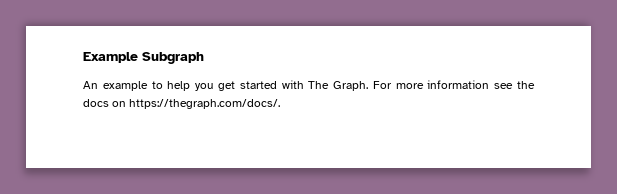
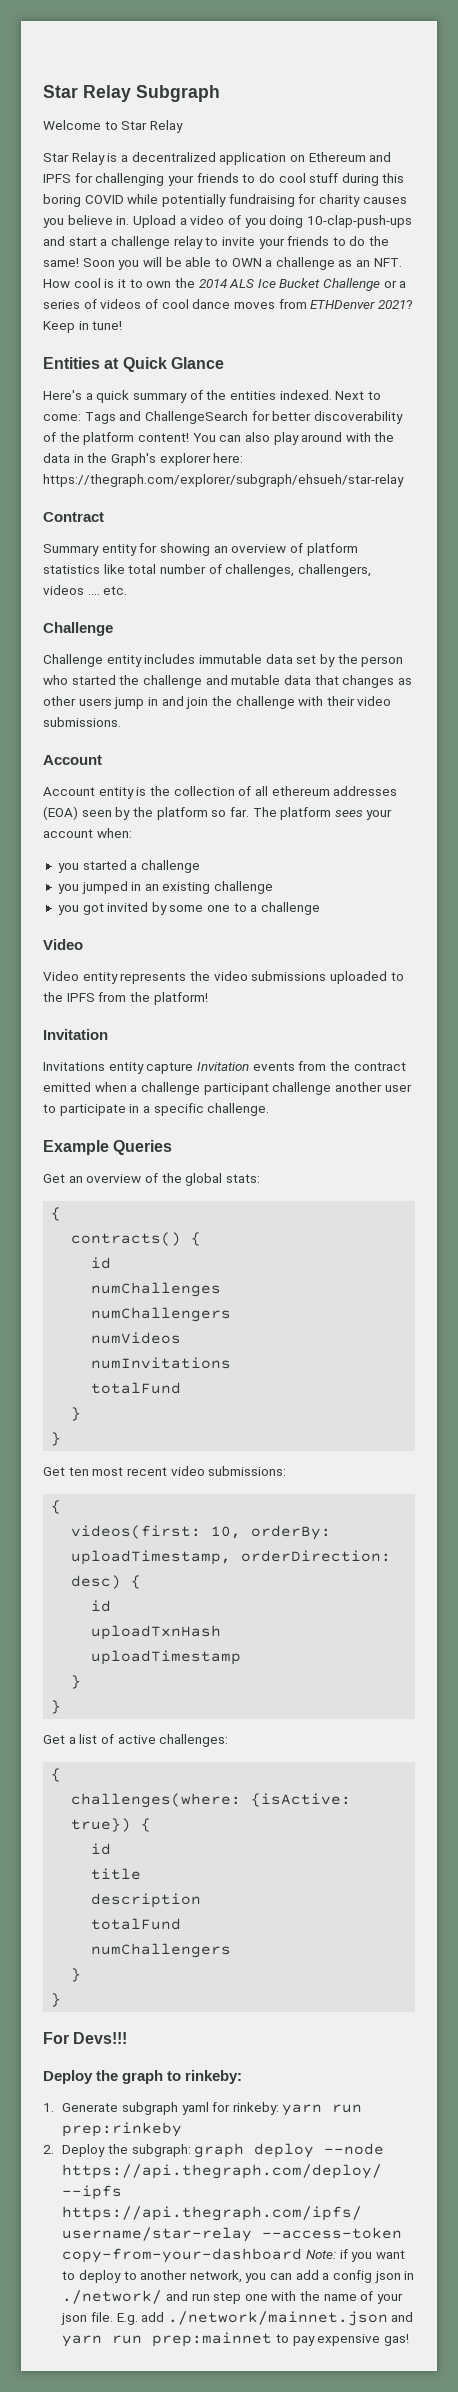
- Example Subgraph
+ Star Relay Subgraph
- An example to help you get started with The Graph. For more information see the docs on https://thegraph.com/docs/.
+ Welcome to Star Relay
+ Star Relay is a decentralized application on Ethereum and IPFS for challenging your friends to do cool stuff during this boring COVID while potentially fundraising for charity causes you believe in. Upload a video of you doing 10-clap-push-ups and start a challenge relay to invite your friends to do the same! Soon you will be able to OWN a challenge as an NFT. How cool is it to own the 2014 ALS Ice Bucket Challenge or a series of videos of cool dance moves from ETHDenver 2021? Keep in tune!
+ Entities at Quick Glance
+ Here's a quick summary of the entities indexed. Next to come: Tags and ChallengeSearch for better discoverability of the platform content! You can also play around with the data in the Graph's explorer here: https://thegraph.com/explorer/subgraph/ehsueh/star-relay
+ Contract
+ Summary entity for showing an overview of platform statistics like total number of challenges, challengers, videos .... etc.
+ Challenge
+ Challenge entity includes immutable data set by the person who started the challenge and mutable data that changes as other users jump in and join the challenge with their video submissions.
+ Account
+ Account entity is the collection of all ethereum addresses (EOA) seen by the platform so far. The platform sees your account when:
+ you started a challenge
+ you jumped in an existing challenge
+ you got invited by some one to a challenge
+ Video
+ Video entity represents the video submissions uploaded to the IPFS from the platform!
+ Invitation
+ Invitations entity capture Invitation events from the contract emitted when a challenge participant challenge another user to participate in a specific challenge.
+ Example Queries
+ Get an overview of the global stats:
+ {
+ contracts() {
+ id
+ numChallenges
+ numChallengers
+ numVideos
+ numInvitations
+ totalFund
+ }
+ }
+ Get ten most recent video submissions:
+ {
+ videos(first: 10, orderBy: uploadTimestamp, orderDirection: desc) {
+ id
+ uploadTxnHash
+ uploadTimestamp
+ }
+ }
+ Get a list of active challenges:
+ {
+ challenges(where: {isActive: true}) {
+ id
+ title
+ description
+ totalFund
+ numChallengers
+ }
+ }
+ For Devs!!!
+ Deploy the graph to rinkeby:
+ 1. Generate subgraph yaml for rinkeby: yarn run prep:rinkeby
+ 2. Deploy the subgraph: graph deploy --node https://api.thegraph.com/deploy/ --ipfs https://api.thegraph.com/ipfs/ username/star-relay --access-token copy-from-your-dashboard Note: if you want to deploy to another network, you can add a config json in ./network/ and run step one with the name of your json file. E.g. add ./network/mainnet.json and yarn run prep:mainnet to pay expensive gas!

